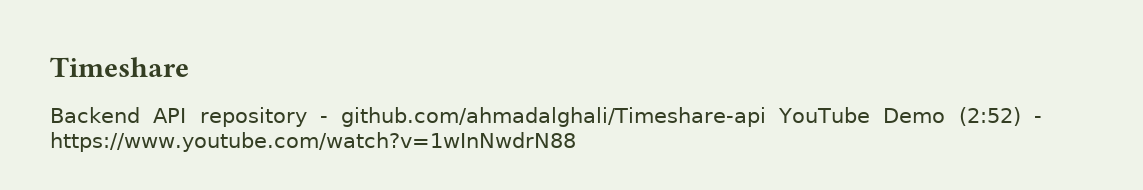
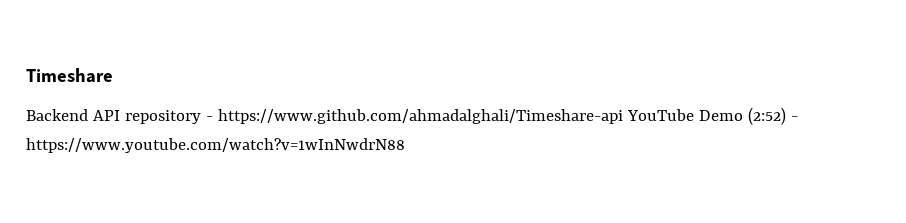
- Backend API repository - github.com/ahmadalghali/Timeshare-api YouTube Demo (2:52) - https://www.youtube.com/watch?v=1wInNwdrN88
+ Backend API repository - https://www.github.com/ahmadalghali/Timeshare-api YouTube Demo (2:52) - https://www.youtube.com/watch?v=1wInNwdrN88

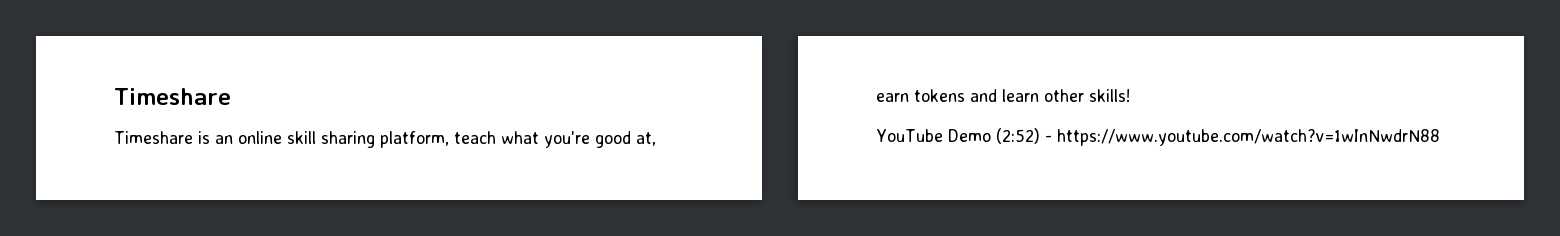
- Backend API repository - https://www.github.com/ahmadalghali/Timeshare-api YouTube Demo (2:52) - https://www.youtube.com/watch?v=1wInNwdrN88
+ Timeshare is an online skill sharing platform, teach what you're good at, earn tokens and learn other skills!
+ YouTube Demo (2:52) - https://www.youtube.com/watch?v=1wInNwdrN88

